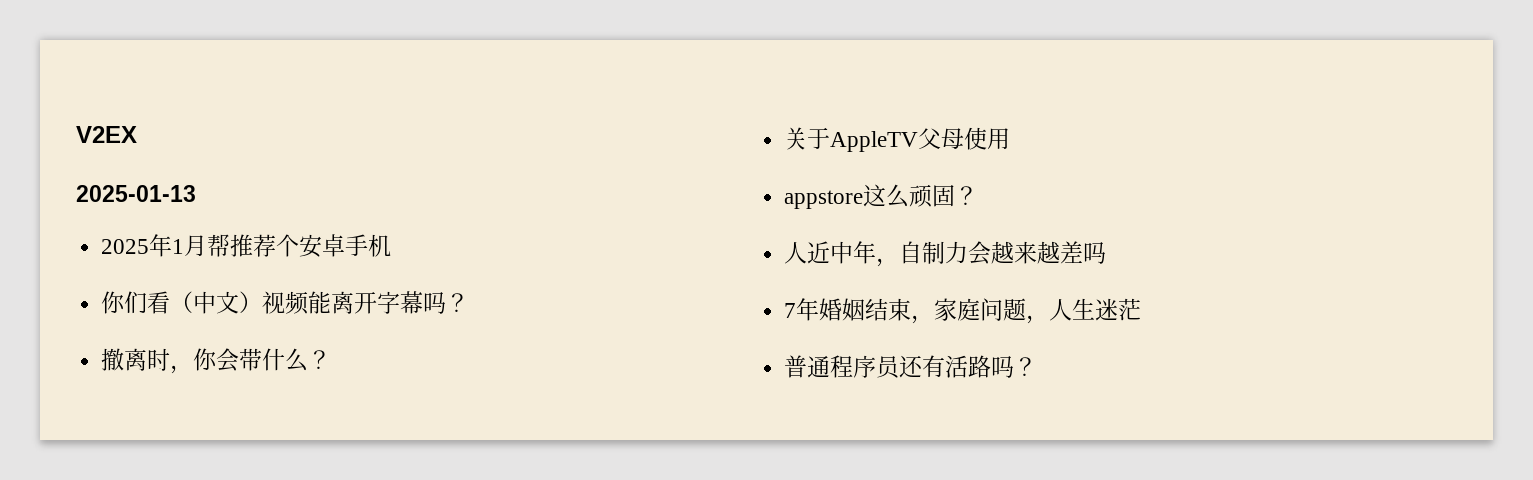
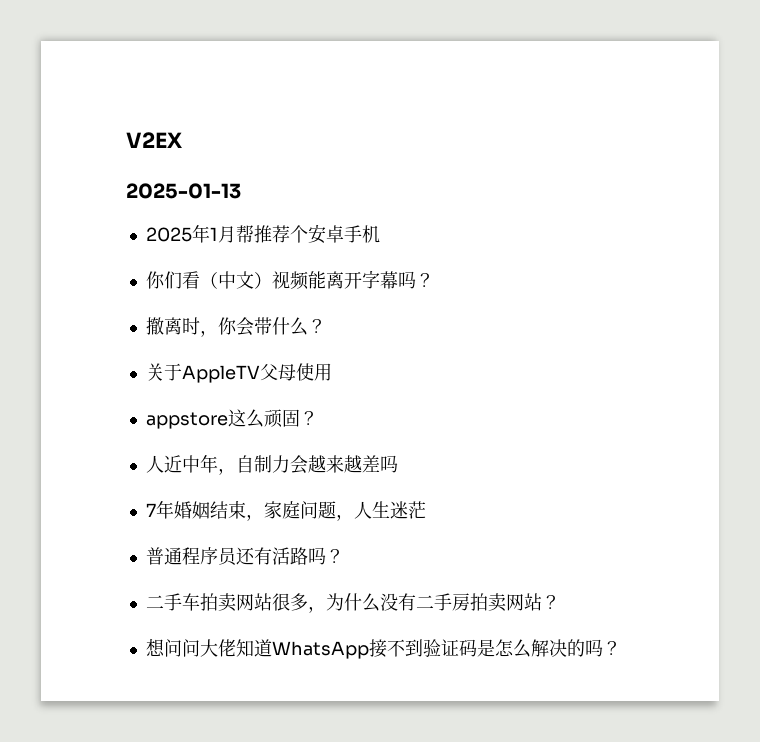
+ 二手车拍卖网站很多，为什么没有二手房拍卖网站？
+ 想问问大佬知道WhatsApp接不到验证码是怎么解决的吗？

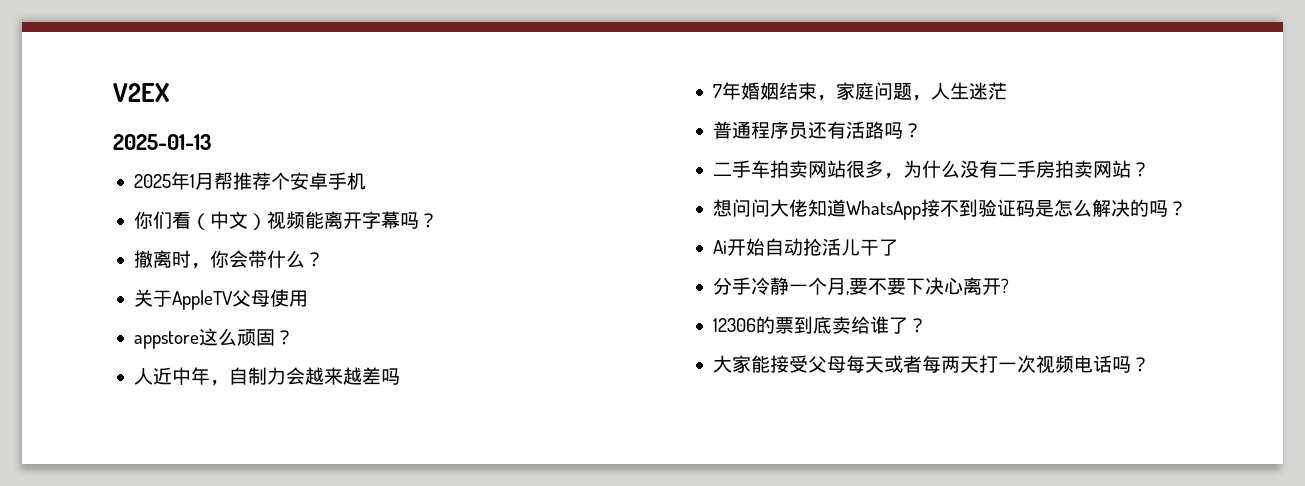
+ Ai开始自动抢活儿干了
+ 分手冷静一个月,要不要下决心离开?
+ 12306的票到底卖给谁了？
+ 大家能接受父母每天或者每两天打一次视频电话吗？

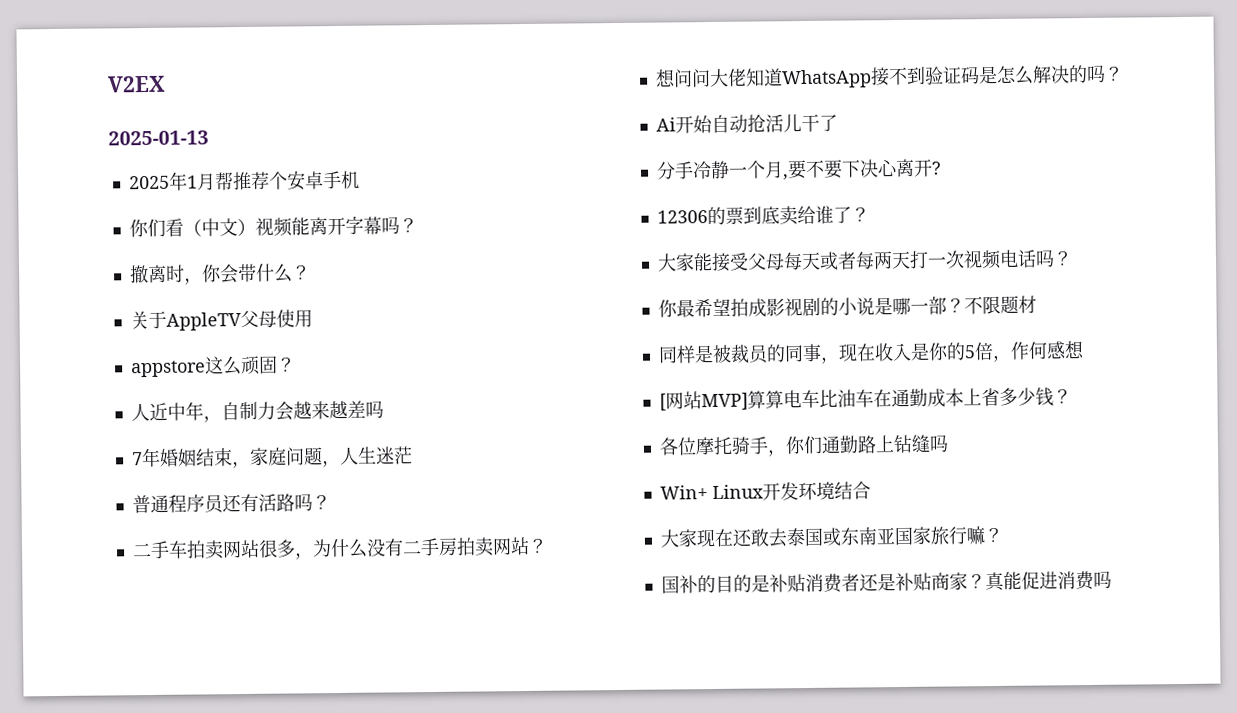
+ 你最希望拍成影视剧的小说是哪一部？不限题材
+ 同样是被裁员的同事，现在收入是你的5倍，作何感想
+ [网站MVP]算算电车比油车在通勤成本上省多少钱？
+ 各位摩托骑手，你们通勤路上钻缝吗
+ Win+ Linux开发环境结合
+ 大家现在还敢去泰国或东南亚国家旅行嘛？
+ 国补的目的是补贴消费者还是补贴商家？真能促进消费吗

